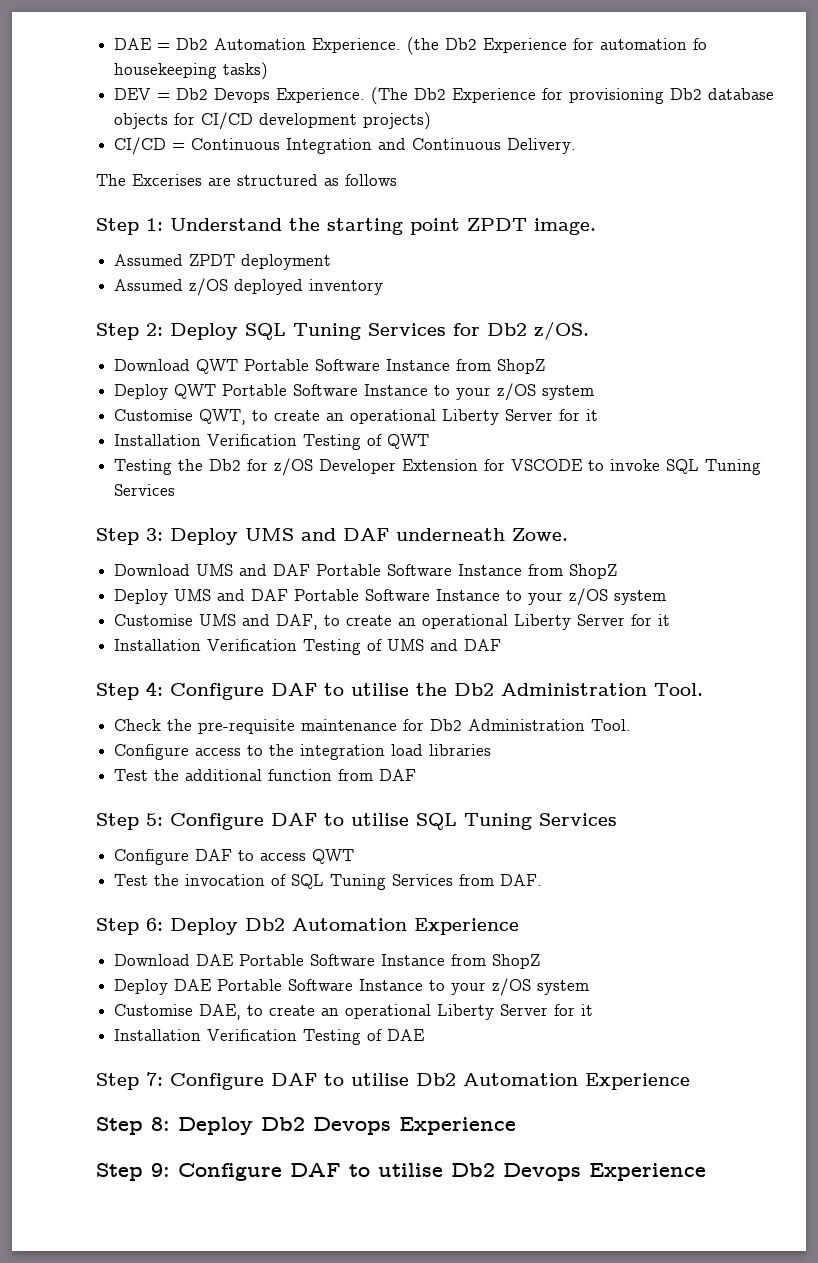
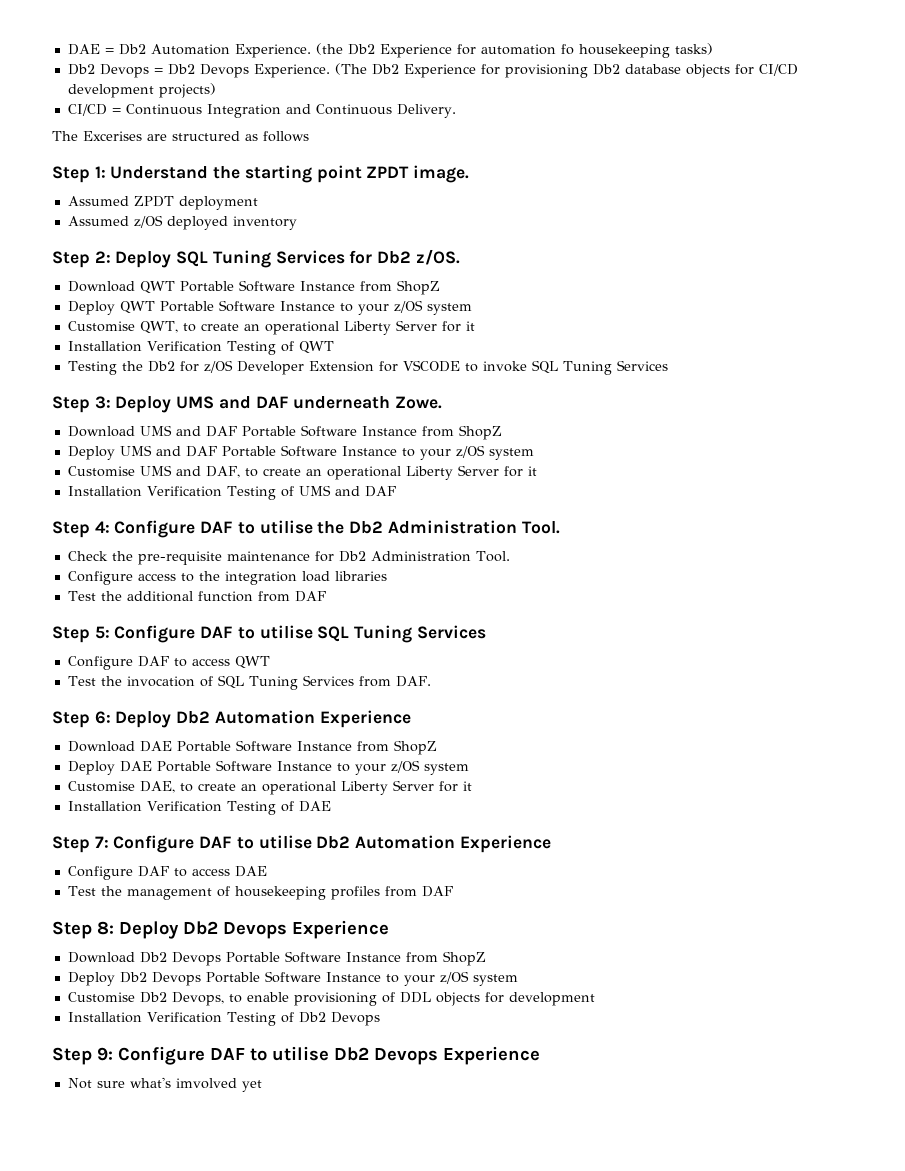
- DEV = Db2 Devops Experience.
+ Db2 Devops = Db2 Devops Experience.
+ Configure DAF to access DAE
+ Test the management of housekeeping profiles from DAF
+ Download Db2 Devops Portable Software Instance from ShopZ
+ Deploy Db2 Devops Portable Software Instance to your z/OS system
+ Customise Db2 Devops, to enable provisioning of DDL objects for development
+ Installation Verification Testing of Db2 Devops
+ Not sure what's imvolved yet

